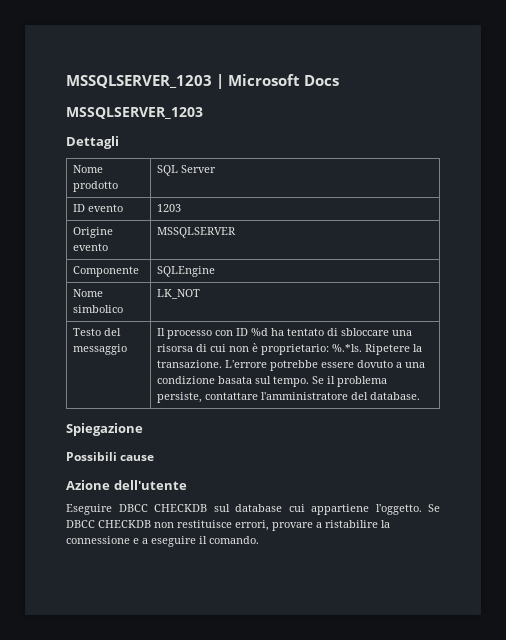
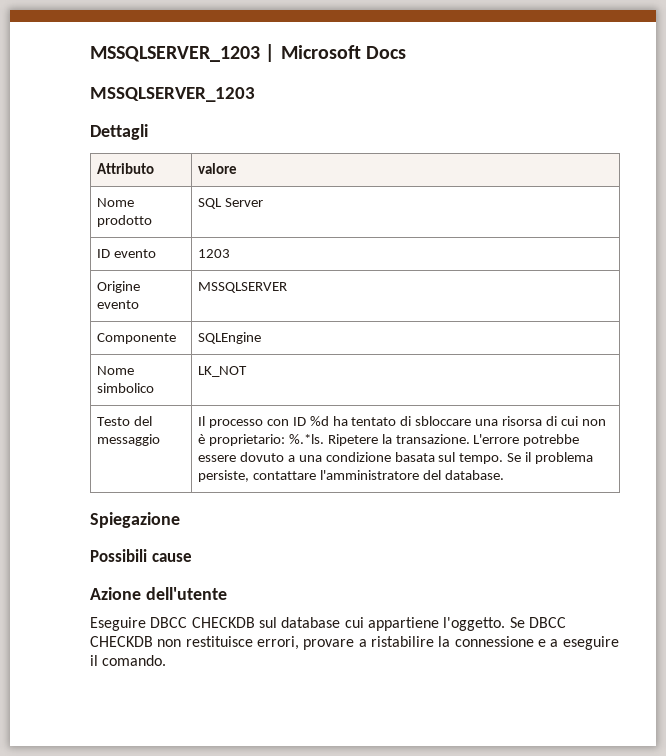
+ Attributo | valore

